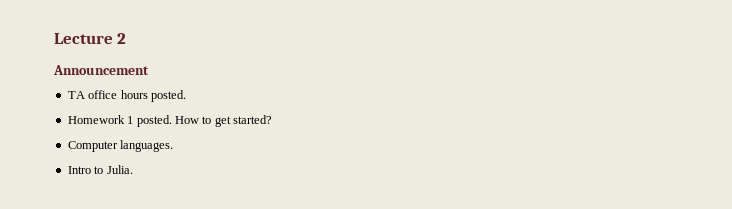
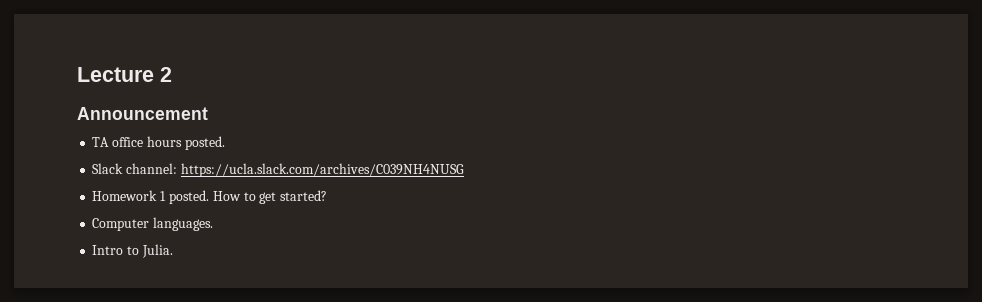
+ Slack channel: https://ucla.slack.com/archives/C039NH4NUSG

